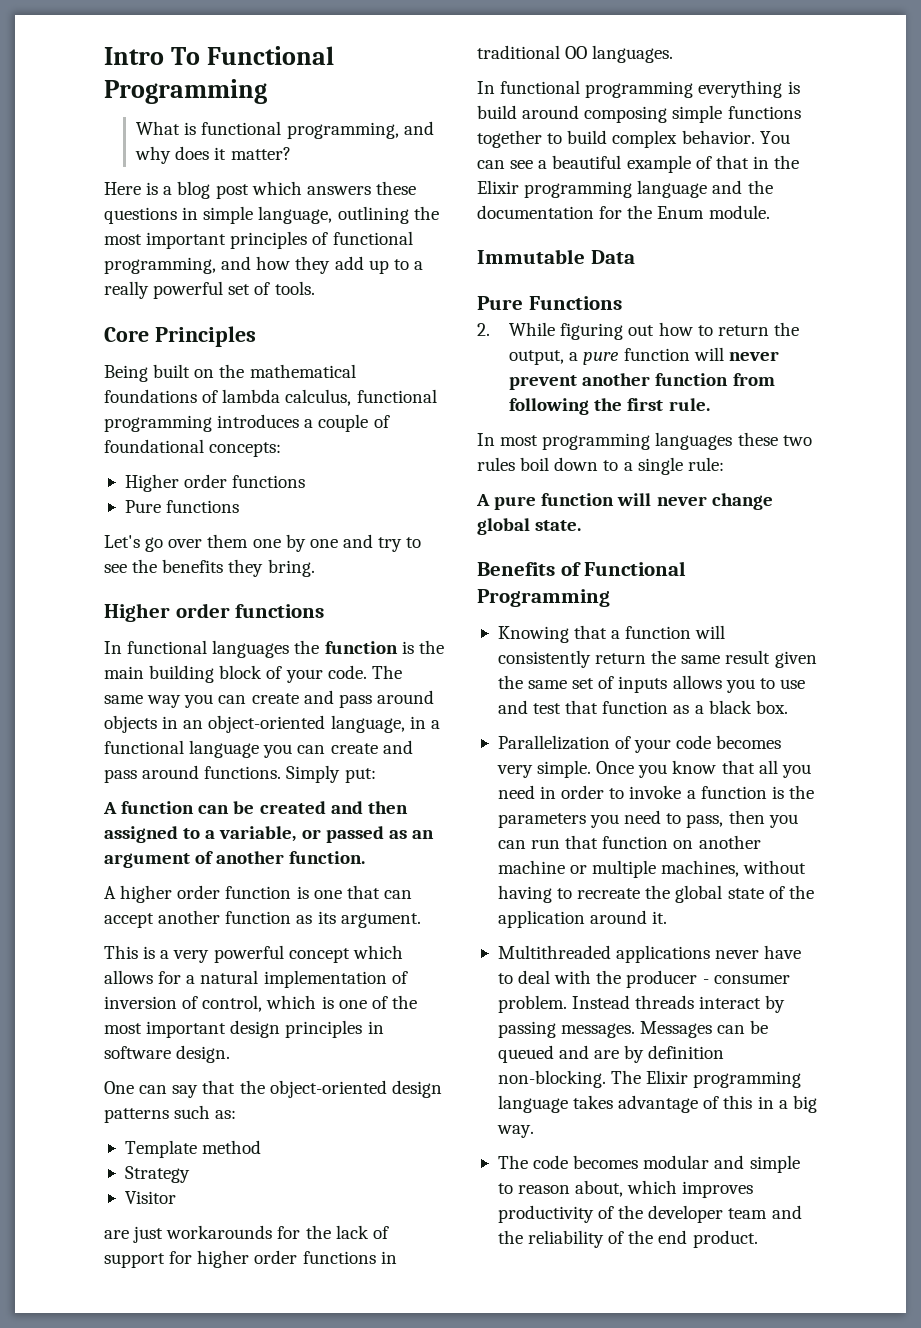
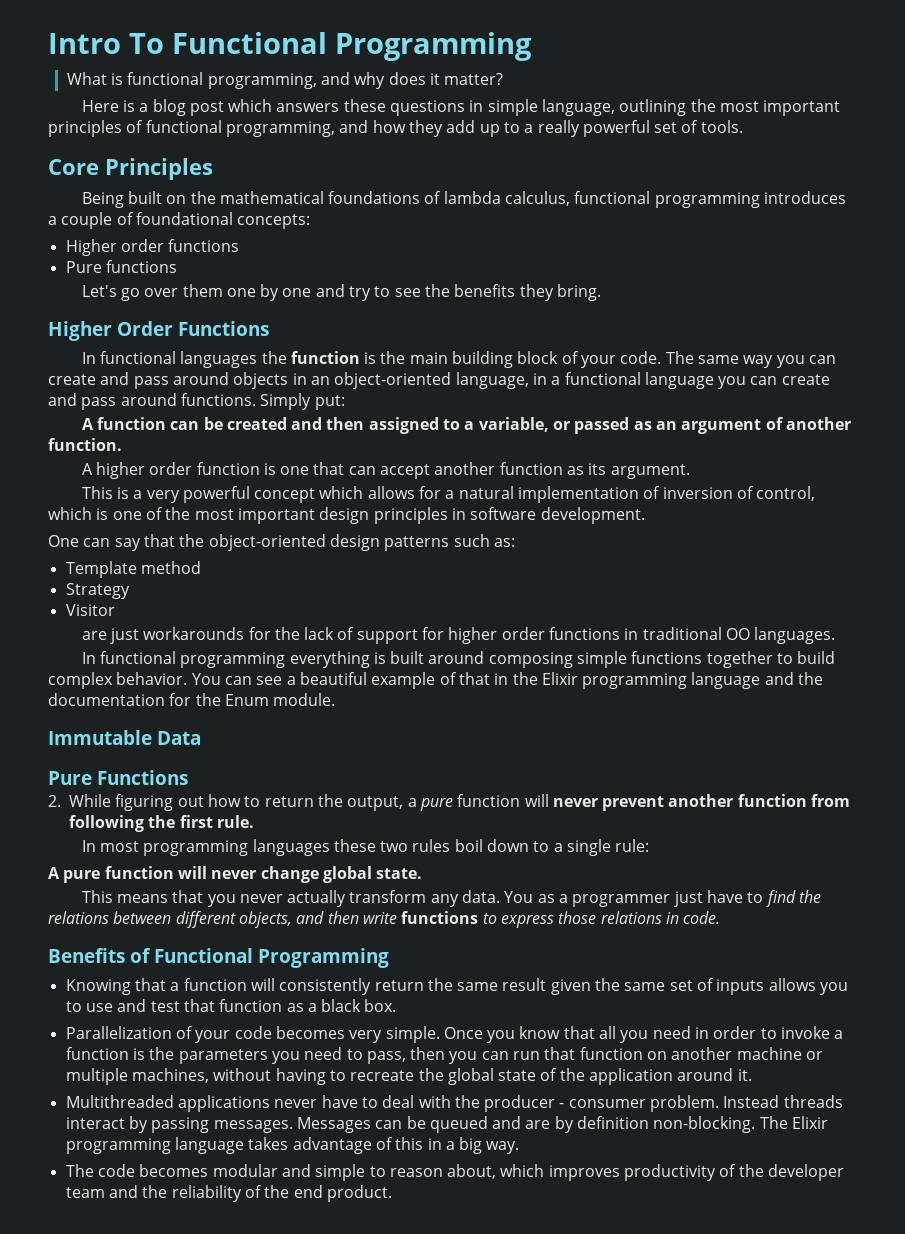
  Let's go over them one by one and try to see the benefits they bring.
- Higher order functions
+ Higher Order Functions
- This is a very powerful concept which allows for a natural implementation of inversion of control, which is one of the most important design principles in software design.
+ This is a very powerful concept which allows for a natural implementation of inversion of control, which is one of the most important design principles in software development.
- In functional programming everything is build around composing simple functions together to build complex behavior.
+ In functional programming everything is built around composing simple functions together to build complex behavior.
+ This means that you never actually transform any data. You as a programmer just have to find the relations between different objects, and then write functions to express those relations in code.

